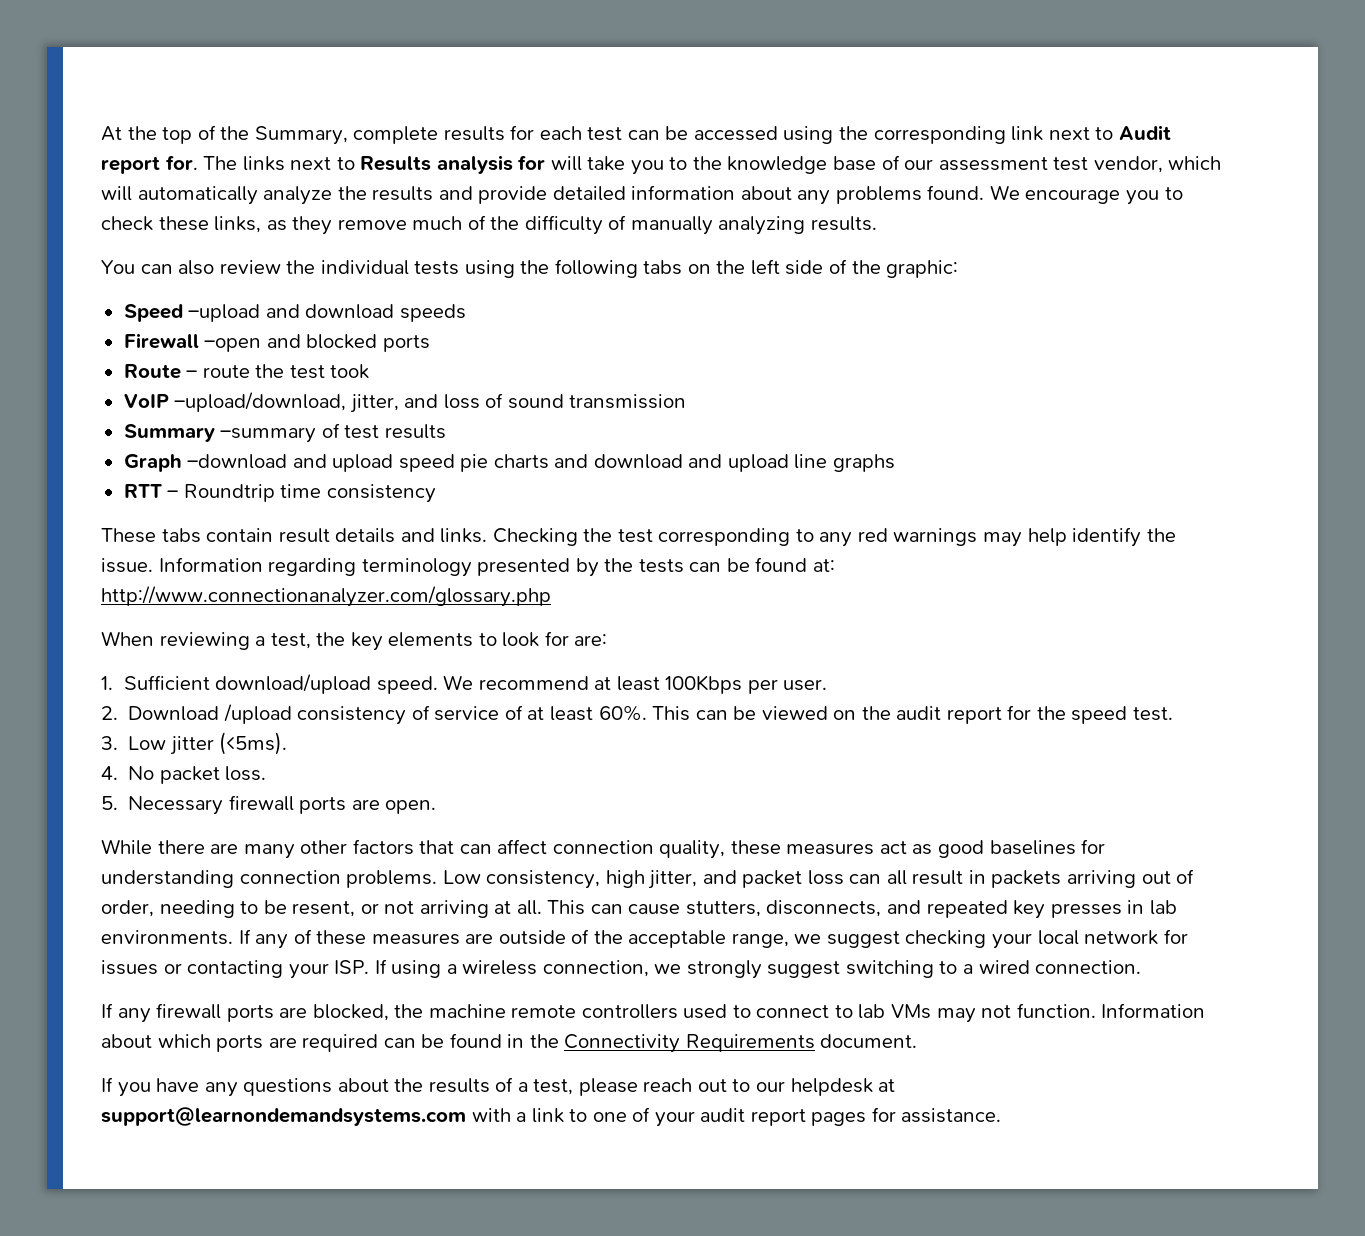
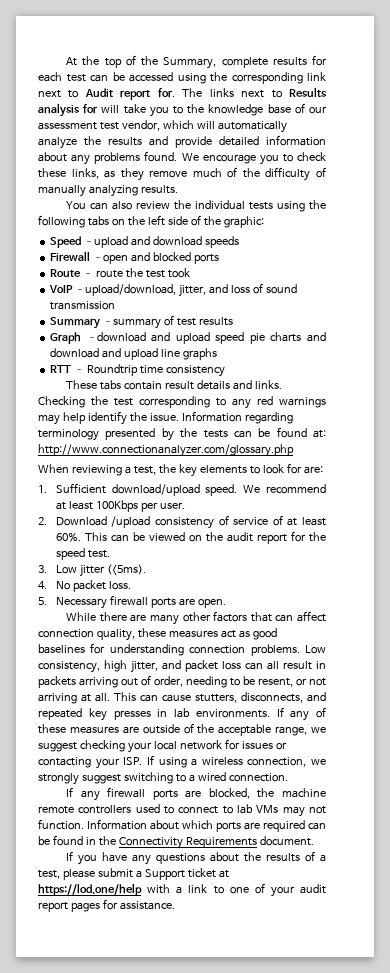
- If you have any questions about the results of a test, please reach out to our helpdesk at support@learnondemandsystems.com with a link to one of your audit report pages for assistance.
+ If you have any questions about the results of a test, please submit a Support ticket at https://lod.one/help with a link to one of your audit report pages for assistance.

